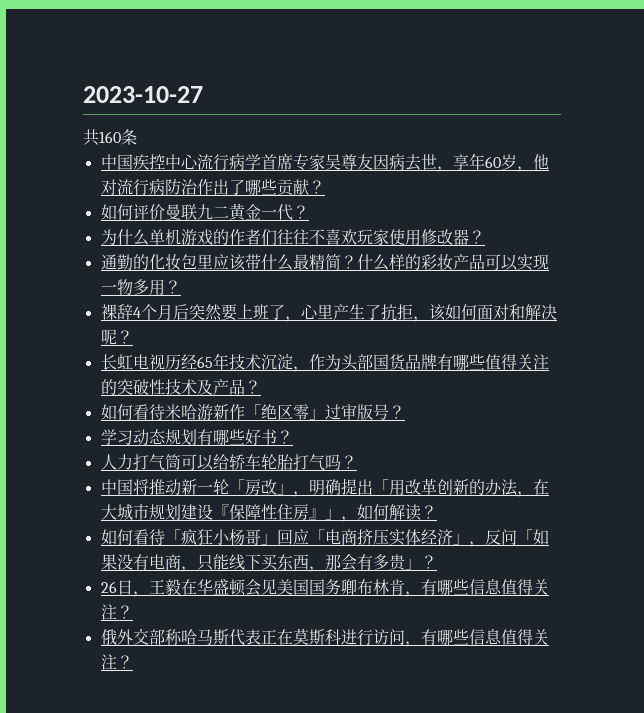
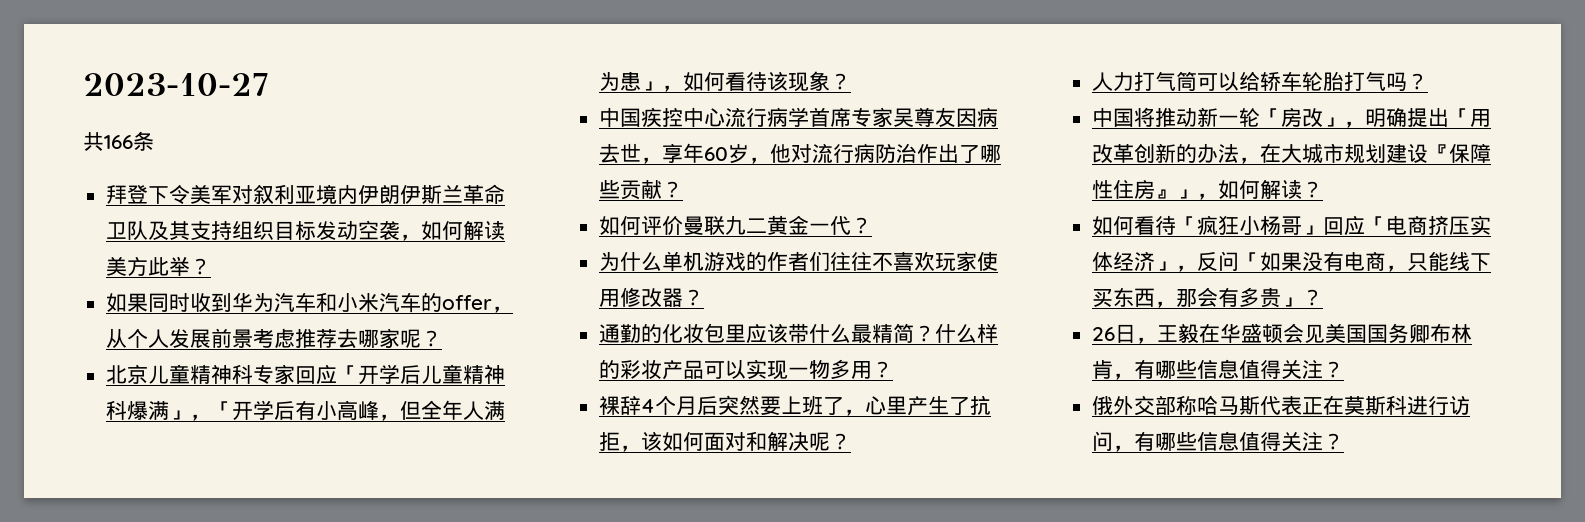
- 共160条
+ 共166条
+ 拜登下令美军对叙利亚境内伊朗伊斯兰革命卫队及其支持组织目标发动空袭，如何解读美方此举？
+ 如果同时收到华为汽车和小米汽车的offer，从个人发展前景考虑推荐去哪家呢？
+ 北京儿童精神科专家回应「开学后儿童精神科爆满」，「开学后有小高峰，但全年人满为患」，如何看待该现象？
- 长虹电视历经65年技术沉淀，作为头部国货品牌有哪些值得关注的突破性技术及产品？
- 如何看待米哈游新作「绝区零」过审版号？
- 学习动态规划有哪些好书？

